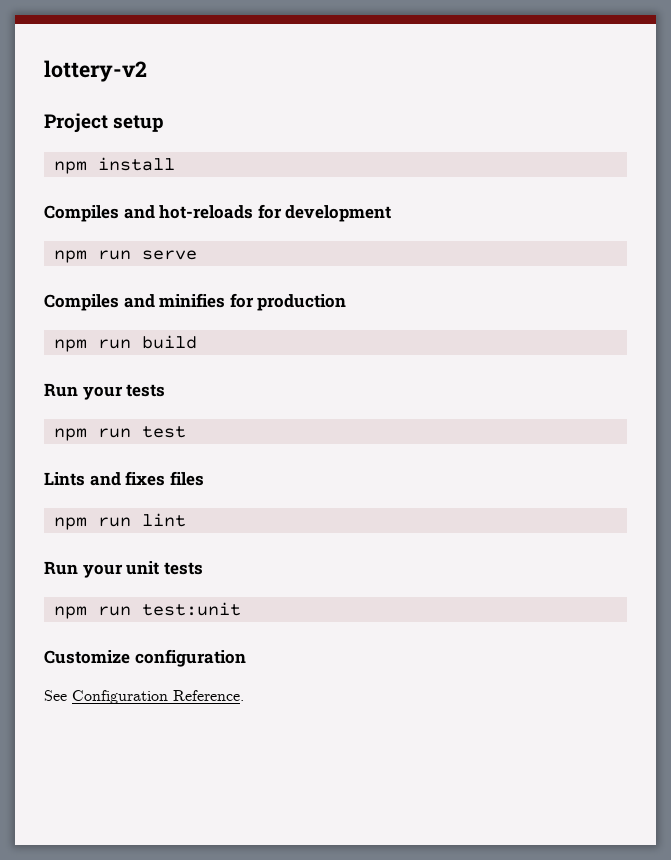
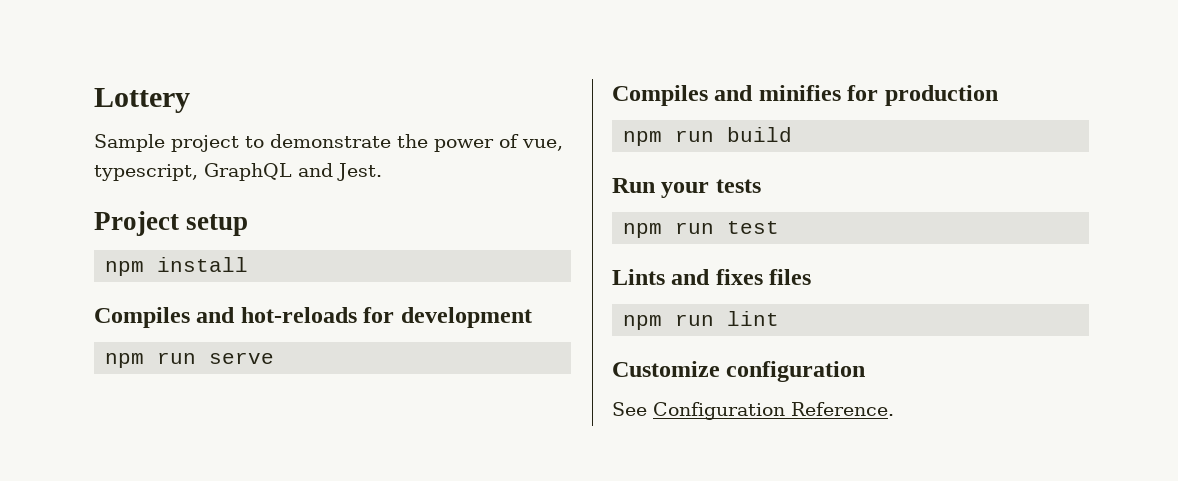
- lottery-v2
+ Lottery
+ Sample project to demonstrate the power of vue, typescript, GraphQL and Jest.
- Run your unit tests
- npm run test:unit

